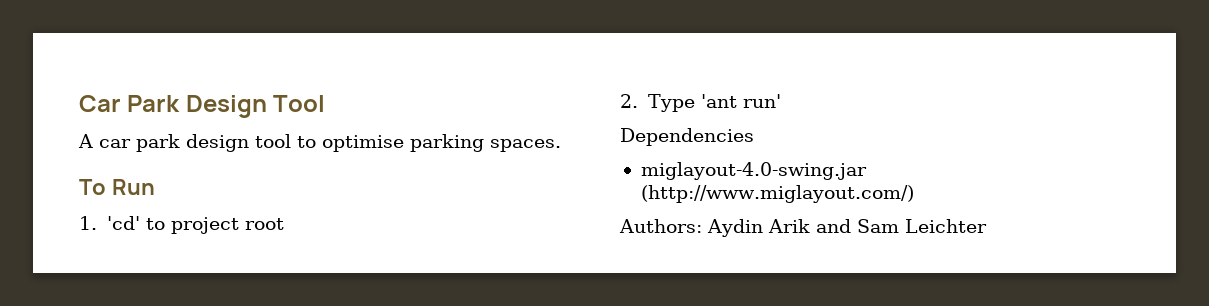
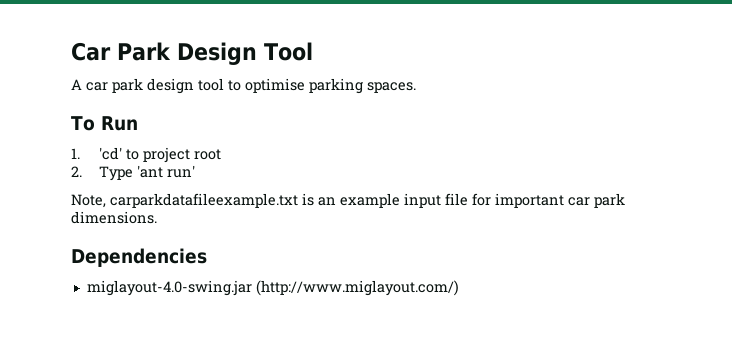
+ Note, carparkdatafileexample.txt is an example input file for important car park dimensions.
  Dependencies
  miglayout-4.0-swing.jar (http://www.miglayout.com/)
- Authors: Aydin Arik and Sam Leichter

